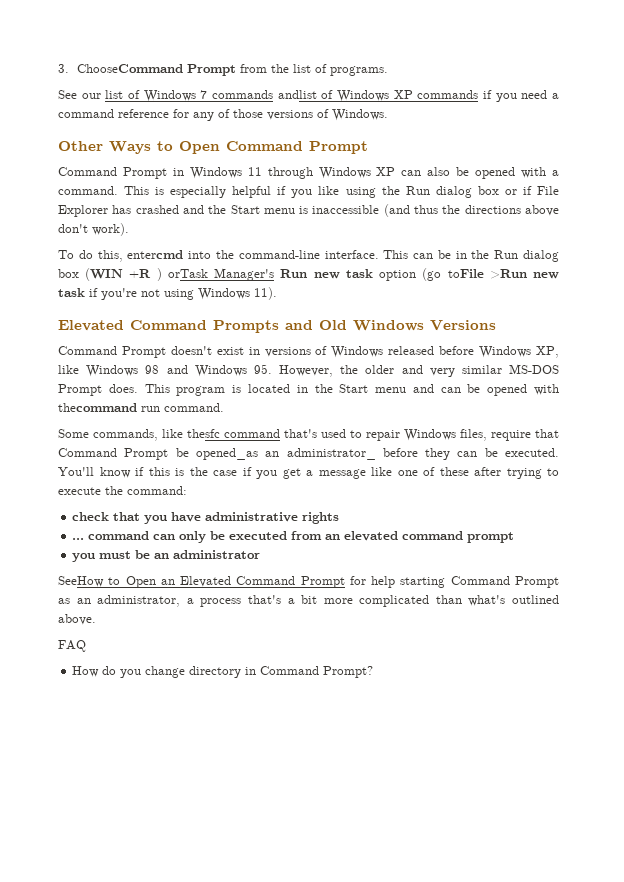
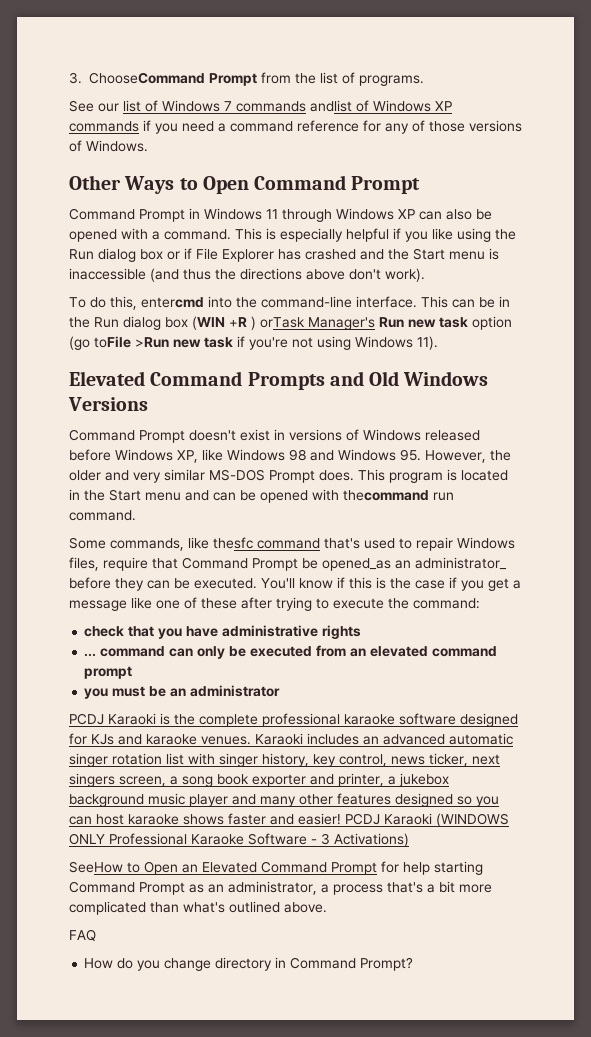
+ PCDJ Karaoki is the complete professional karaoke software designed for KJs and karaoke venues. Karaoki includes an advanced automatic singer rotation list with singer history, key control, news ticker, next singers screen, a song book exporter and printer, a jukebox background music player and many other features designed so you can host karaoke shows faster and easier! PCDJ Karaoki (WINDOWS ONLY Professional Karaoke Software - 3 Activations)

